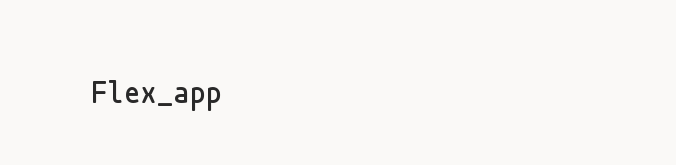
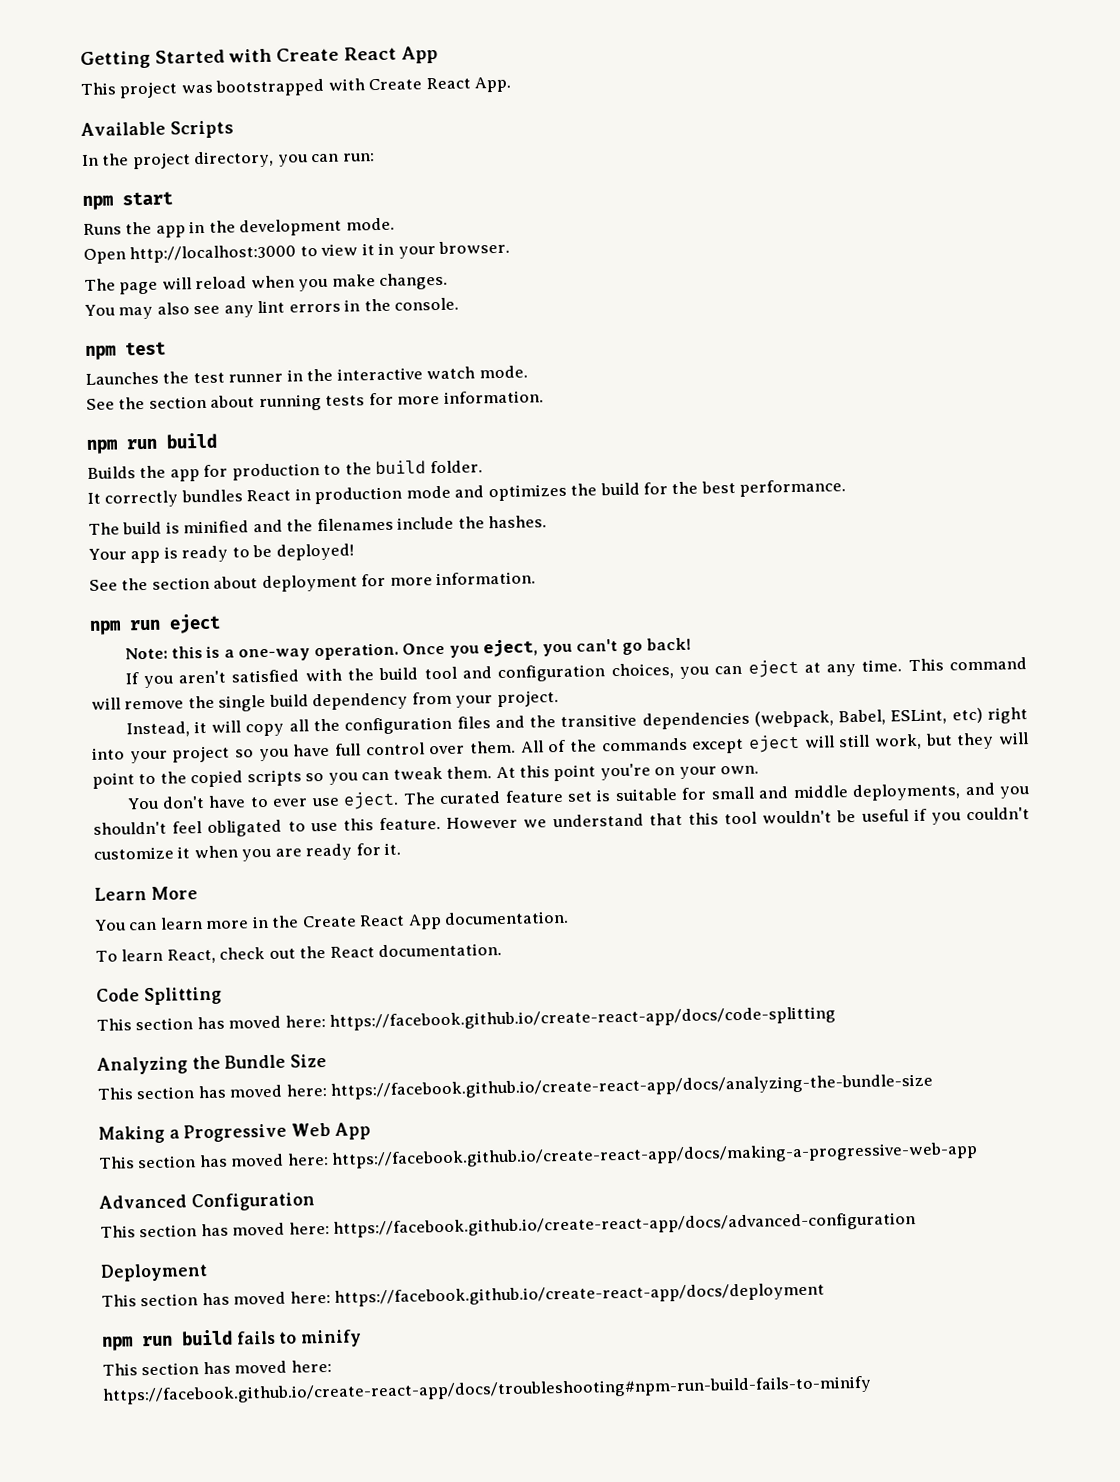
- Flex_app
+ Getting Started with Create React App
+ This project was bootstrapped with Create React App.
+ Available Scripts
+ In the project directory, you can run:
+ npm start
+ Runs the app in the development mode.
+ Open http://localhost:3000 to view it in your browser.
+ The page will reload when you make changes.
+ You may also see any lint errors in the console.
+ npm test
+ Launches the test runner in the interactive watch mode.
+ See the section about running tests for more information.
+ npm run build
+ Builds the app for production to the build folder.
+ It correctly bundles React in production mode and optimizes the build for the best performance.
+ The build is minified and the filenames include the hashes.
+ Your app is ready to be deployed!
+ See the section about deployment for more information.
+ npm run eject
+ Note: this is a one-way operation. Once you eject, you can't go back!
+ If you aren't satisfied with the build tool and configuration choices, you can eject at any time. This command will remove the single build dependency from your project.
+ Instead, it will copy all the configuration files and the transitive dependencies (webpack, Babel, ESLint, etc) right into your project so you have full control over them. All of the commands except eject will still work, but they will point to the copied scripts so you can tweak them. At this point you're on your own.
+ You don't have to ever use eject. The curated feature set is suitable for small and middle deployments, and you shouldn't feel obligated to use this feature. However we understand that this tool wouldn't be useful if you couldn't customize it when you are ready for it.
+ Learn More
+ You can learn more in the Create React App documentation.
+ To learn React, check out the React documentation.
+ Code Splitting
+ This section has moved here: https://facebook.github.io/create-react-app/docs/code-splitting
+ Analyzing the Bundle Size
+ This section has moved here: https://facebook.github.io/create-react-app/docs/analyzing-the-bundle-size
+ Making a Progressive Web App
+ This section has moved here: https://facebook.github.io/create-react-app/docs/making-a-progressive-web-app
+ Advanced Configuration
+ This section has moved here: https://facebook.github.io/create-react-app/docs/advanced-configuration
+ Deployment
+ This section has moved here: https://facebook.github.io/create-react-app/docs/deployment
+ npm run build fails to minify
+ This section has moved here: https://facebook.github.io/create-react-app/docs/troubleshooting#npm-run-build-fails-to-minify

